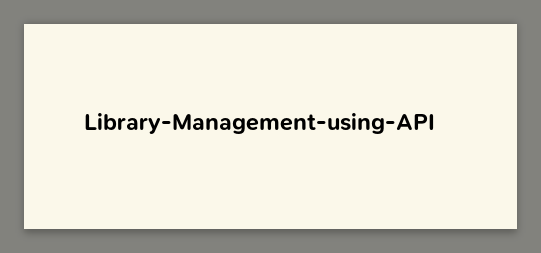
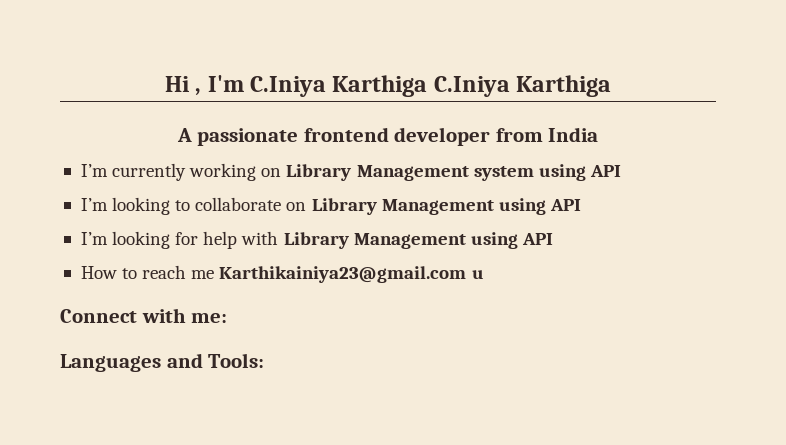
- Library-Management-using-API
+ Hi , I'm C.Iniya Karthiga C.Iniya Karthiga
+ A passionate frontend developer from India
+ I’m currently working on Library Management system using API
+ I’m looking to collaborate on Library Management using API
+ I’m looking for help with Library Management using API
+ How to reach me Karthikainiya23@gmail.com u
+ Connect with me:
+ Languages and Tools:

